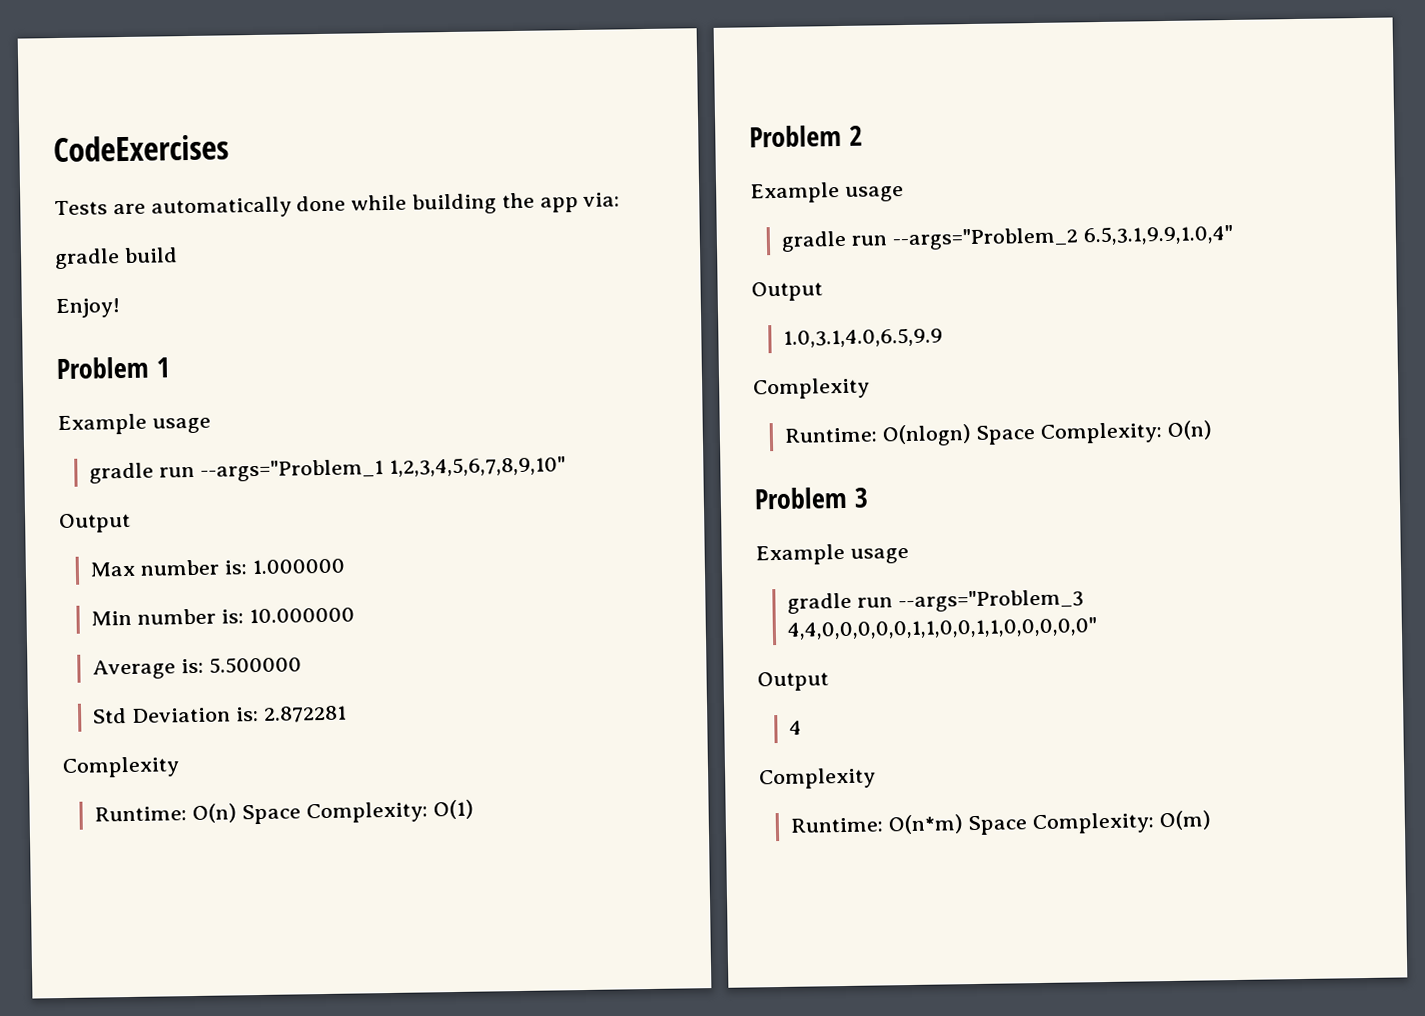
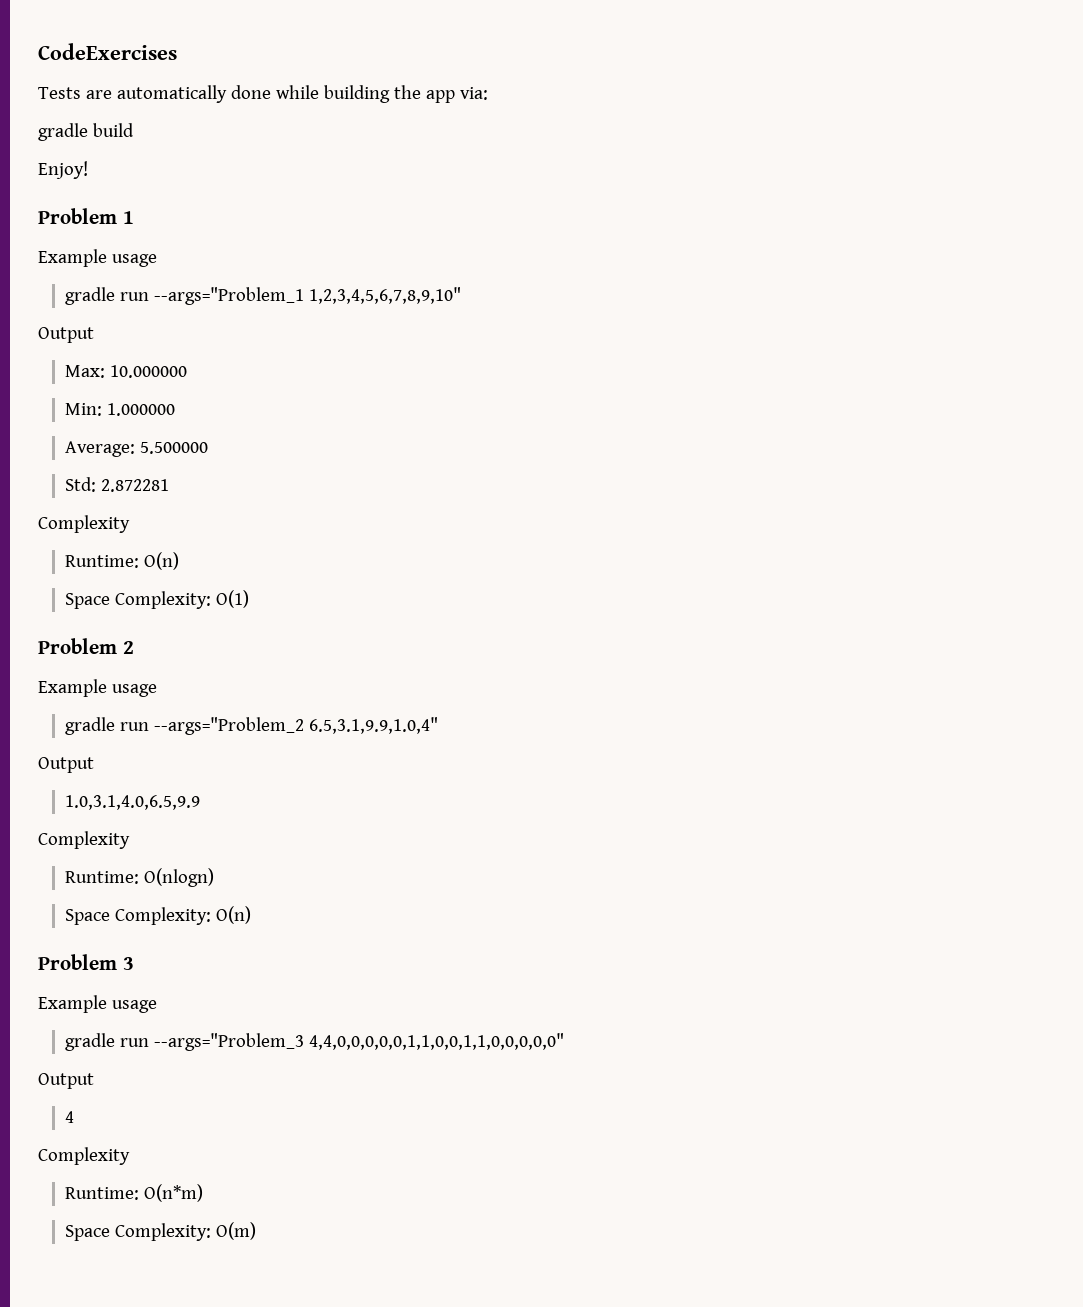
- Max number is: 1.000000
- Min number is: 10.000000
- Average is: 5.500000
- Std Deviation is: 2.872281
+ Max: 10.000000
+ Min: 1.000000
+ Average: 5.500000
+ Std: 2.872281
- Runtime: O(n) Space Complexity: O(1)
+ Runtime: O(n)
+ Space Complexity: O(1)
- Runtime: O(nlogn) Space Complexity: O(n)
+ Runtime: O(nlogn)
+ Space Complexity: O(n)
- Runtime: O(n*m) Space Complexity: O(m)
+ Runtime: O(n*m)
+ Space Complexity: O(m)

